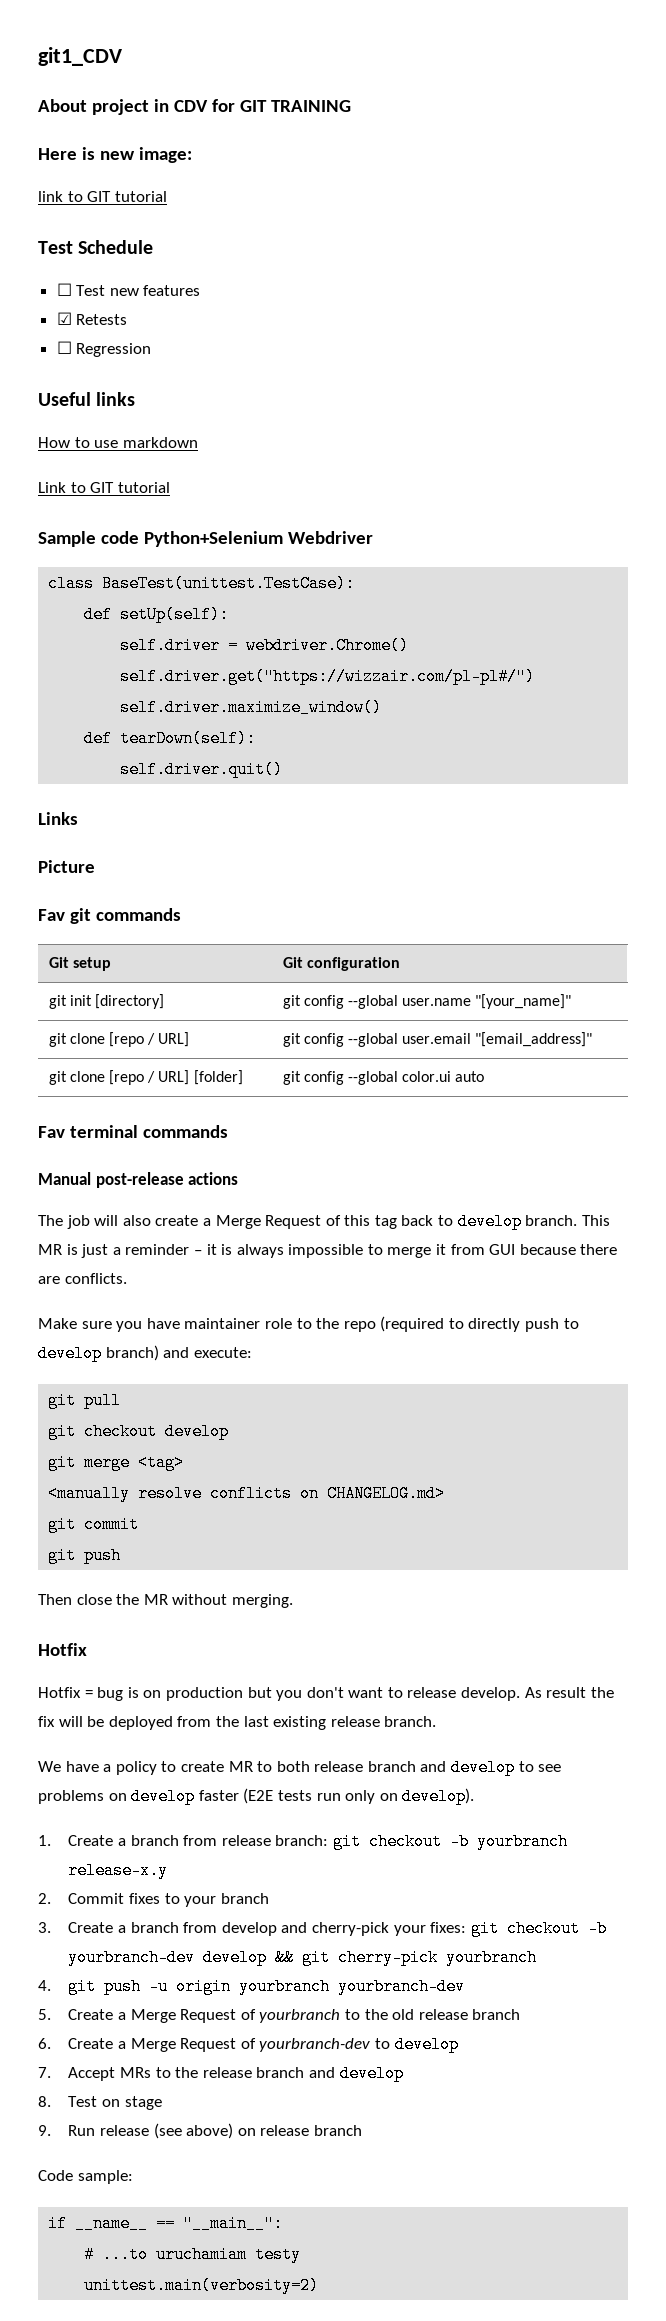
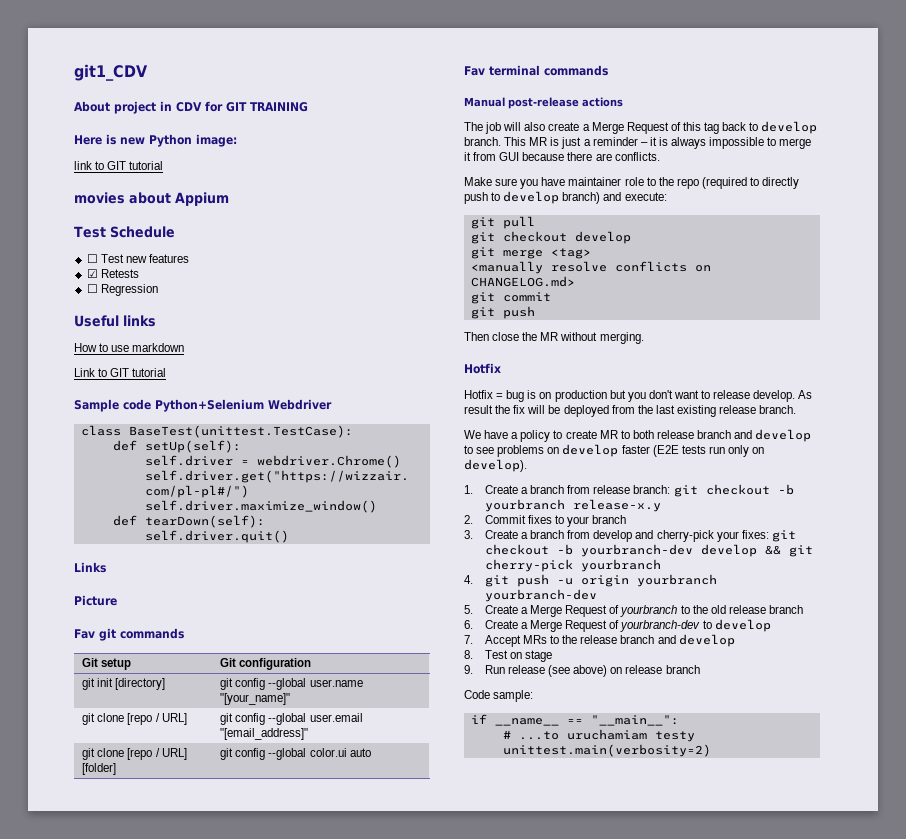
- Here is new image:
+ Here is new Python image:
+ movies about Appium

